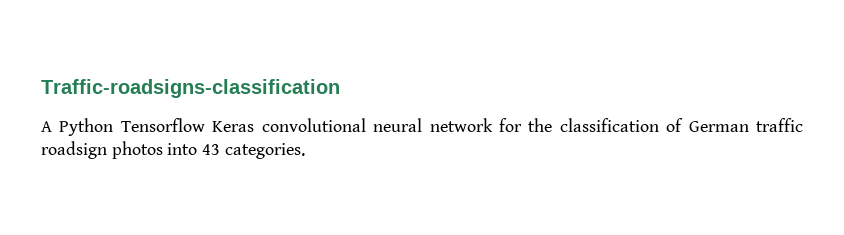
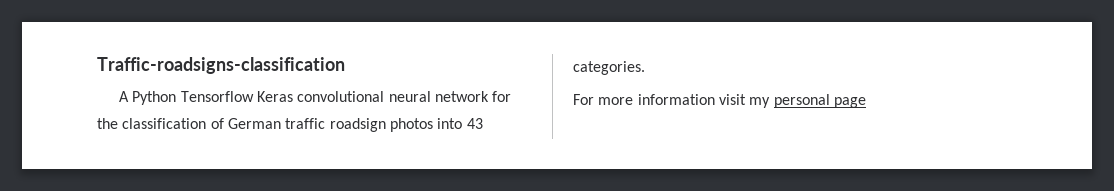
+ For more information visit my personal page

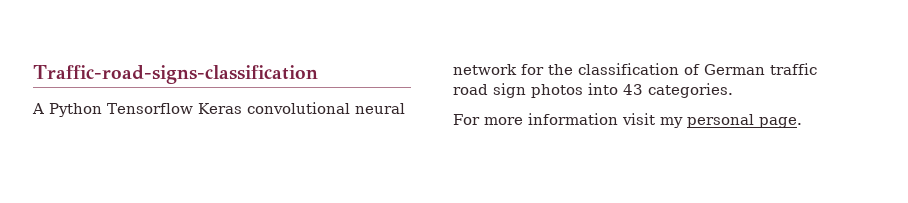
- Traffic-roadsigns-classification
+ Traffic-road-signs-classification
- A Python Tensorflow Keras convolutional neural network for the classification of German traffic roadsign photos into 43 categories.
+ A Python Tensorflow Keras convolutional neural network for the classification of German traffic road sign photos into 43 categories.
- For more information visit my personal page
+ For more information visit my personal page.

